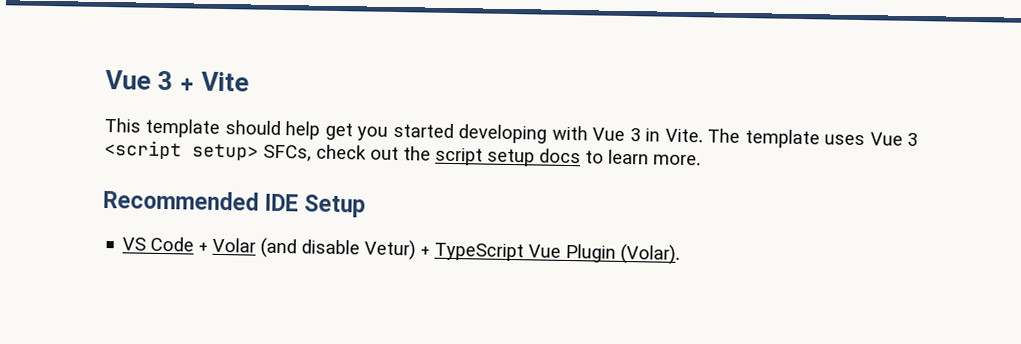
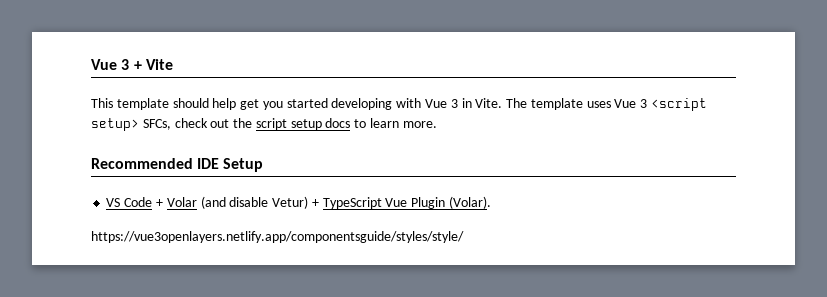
+ https://vue3openlayers.netlify.app/componentsguide/styles/style/

